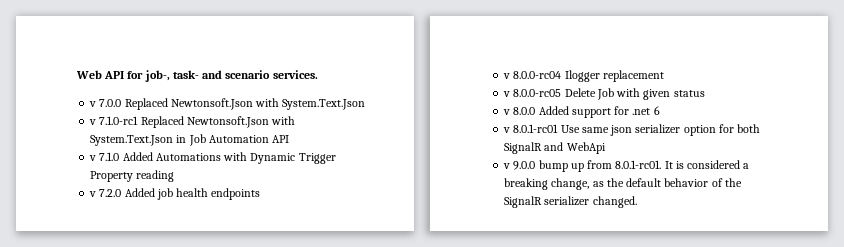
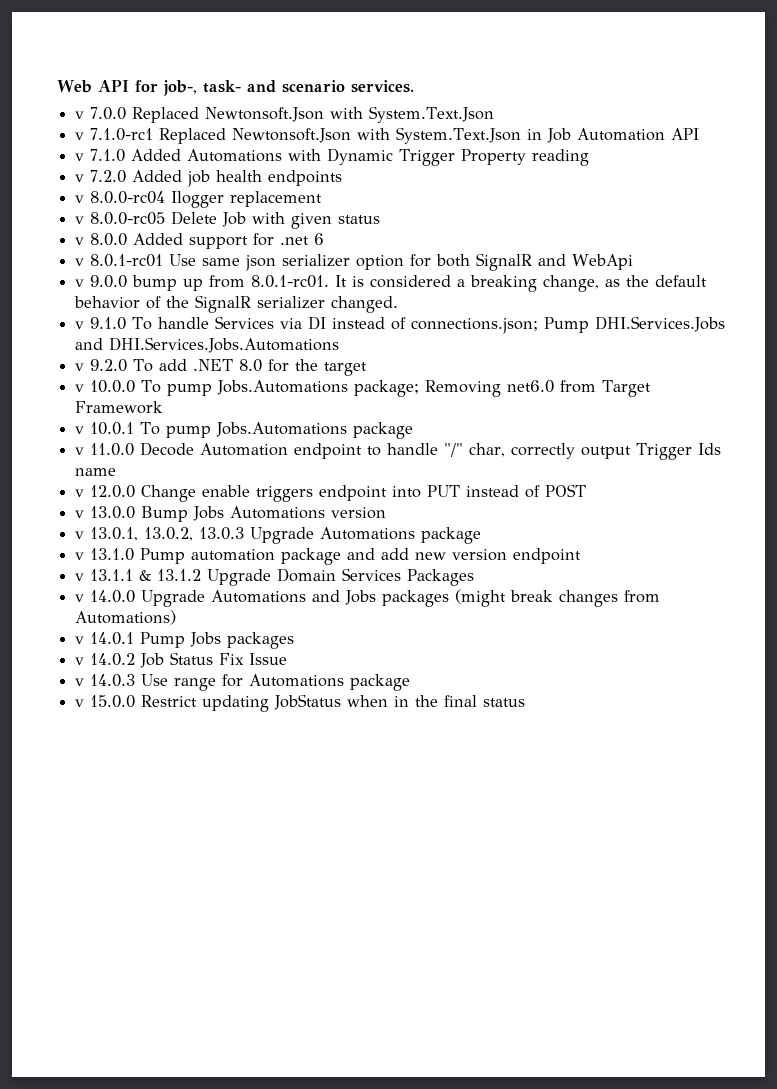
+ v 9.1.0 To handle Services via DI instead of connections.json; Pump DHI.Services.Jobs and DHI.Services.Jobs.Automations
+ v 9.2.0 To add .NET 8.0 for the target
+ v 10.0.0 To pump Jobs.Automations package; Removing net6.0 from Target Framework
+ v 10.0.1 To pump Jobs.Automations package
+ v 11.0.0 Decode Automation endpoint to handle "/" char, correctly output Trigger Ids name
+ v 12.0.0 Change enable triggers endpoint into PUT instead of POST
+ v 13.0.0 Bump Jobs Automations version
+ v 13.0.1, 13.0.2, 13.0.3 Upgrade Automations package
+ v 13.1.0 Pump automation package and add new version endpoint
+ v 13.1.1 & 13.1.2 Upgrade Domain Services Packages
+ v 14.0.0 Upgrade Automations and Jobs packages (might break changes from Automations)
+ v 14.0.1 Pump Jobs packages
+ v 14.0.2 Job Status Fix Issue
+ v 14.0.3 Use range for Automations package
+ v 15.0.0 Restrict updating JobStatus when in the final status

